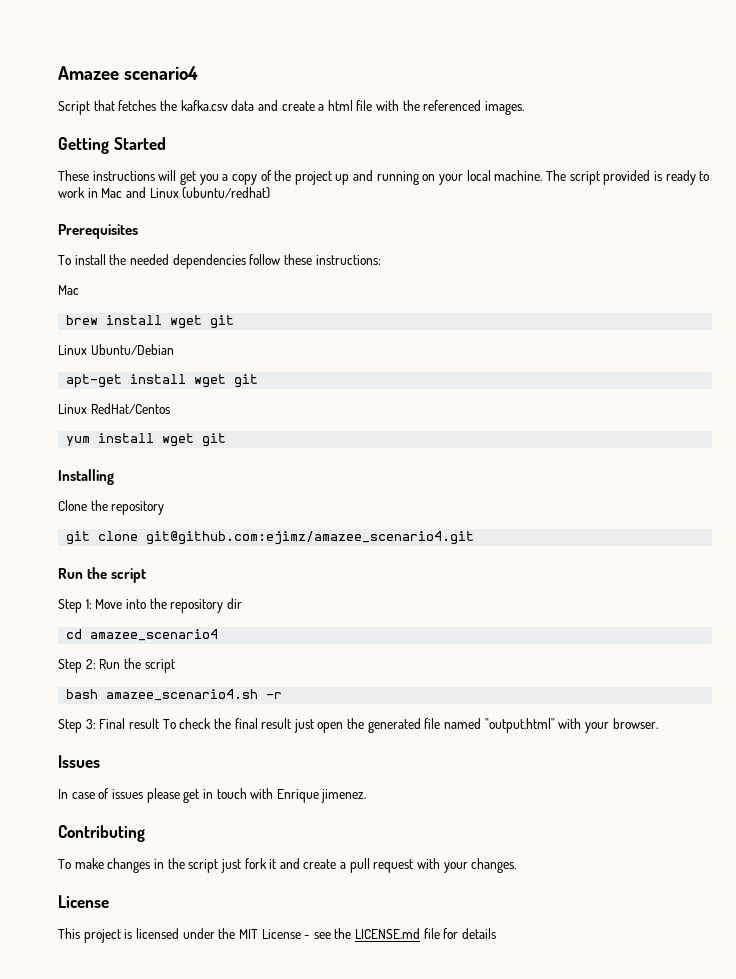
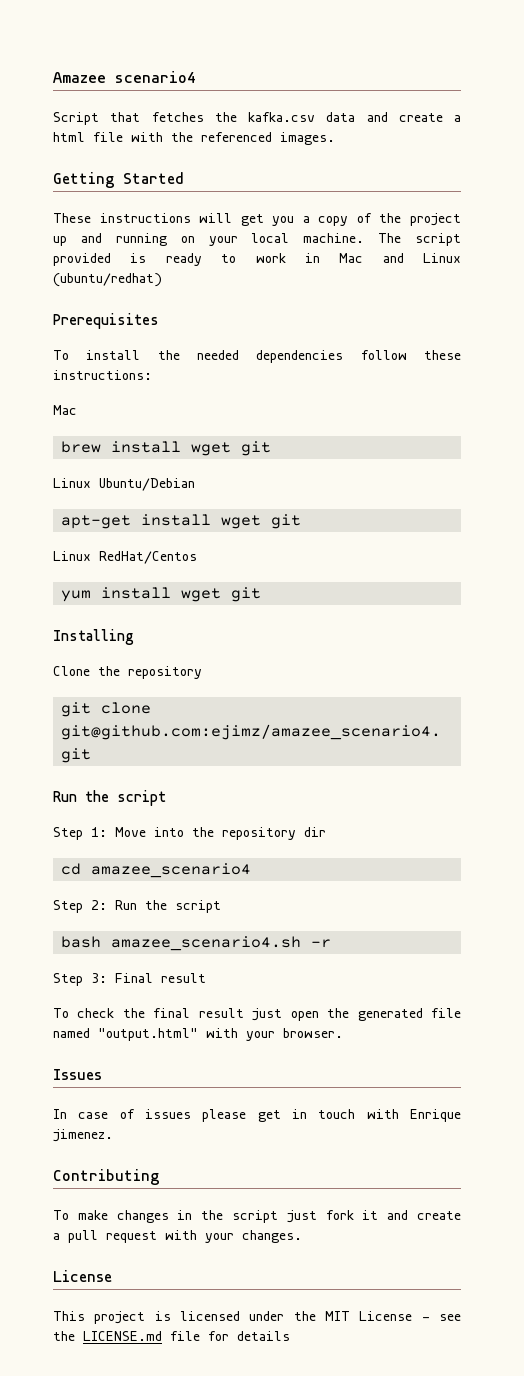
- Step 3: Final result To check the final result just open the generated file named "output.html" with your browser.
+ Step 3: Final result
+ To check the final result just open the generated file named "output.html" with your browser.

